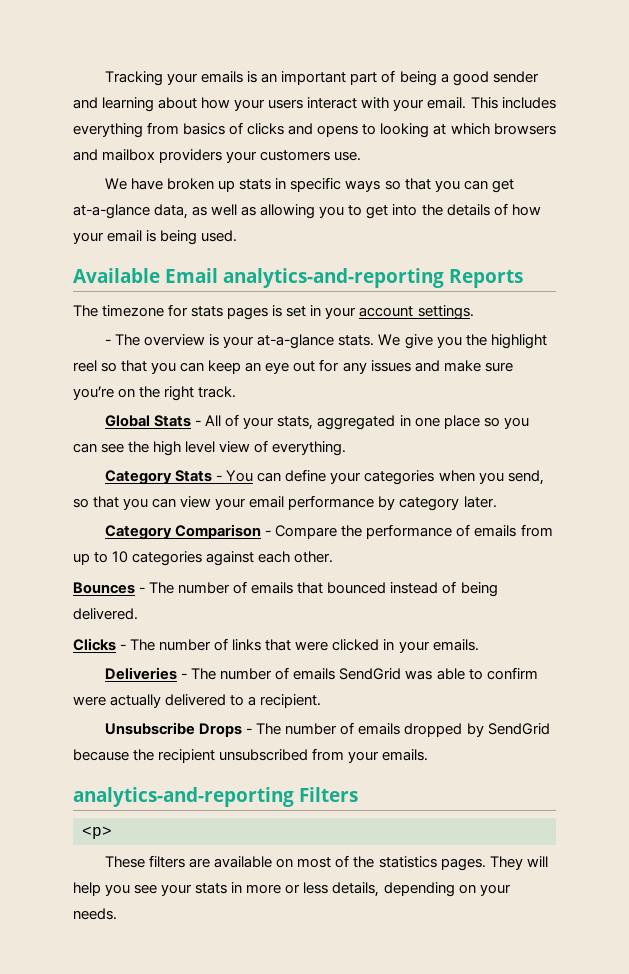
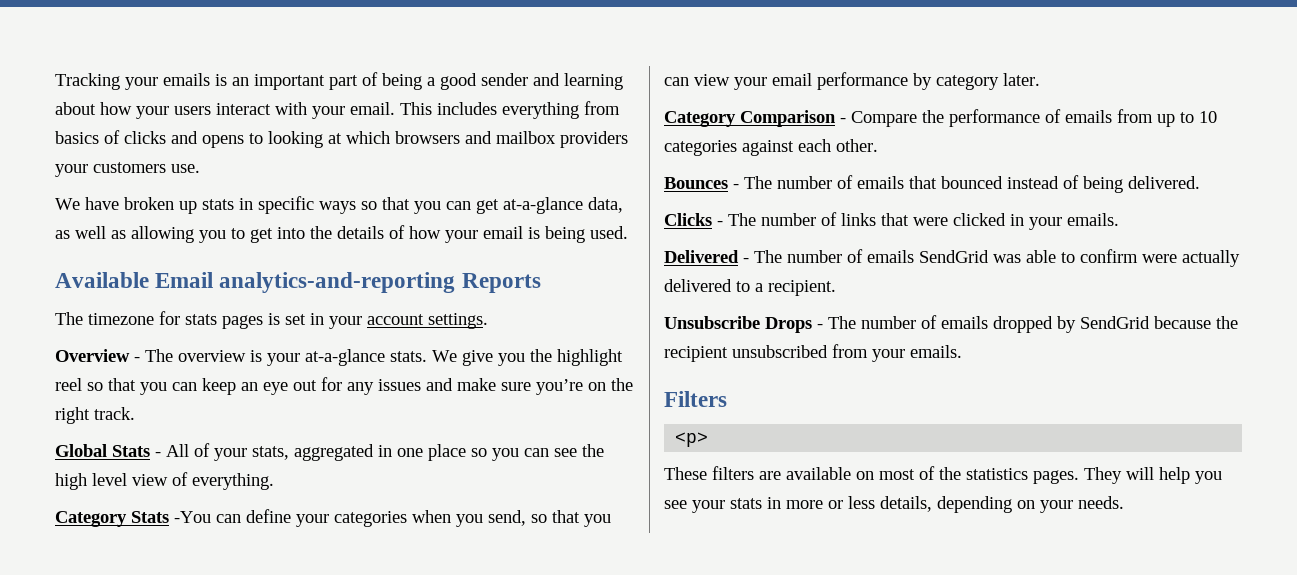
- - The overview is your at-a-glance stats.
+ Overview - The overview is your at-a-glance stats.
- Category Stats - You can define your categories when you send, so that you can view your email performance by category later.
+ Category Stats -You can define your categories when you send, so that you can view your email performance by category later.
- Deliveries - The number of emails SendGrid was able to confirm were actually delivered to a recipient.
+ Delivered - The number of emails SendGrid was able to confirm were actually delivered to a recipient.
- analytics-and-reporting Filters
+ Filters

